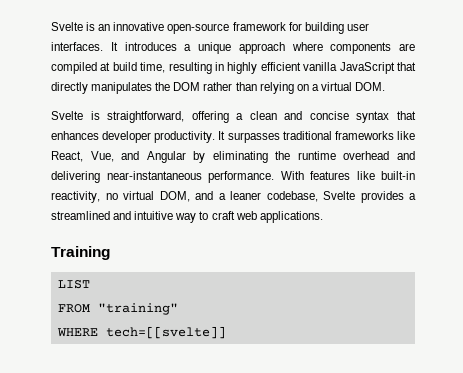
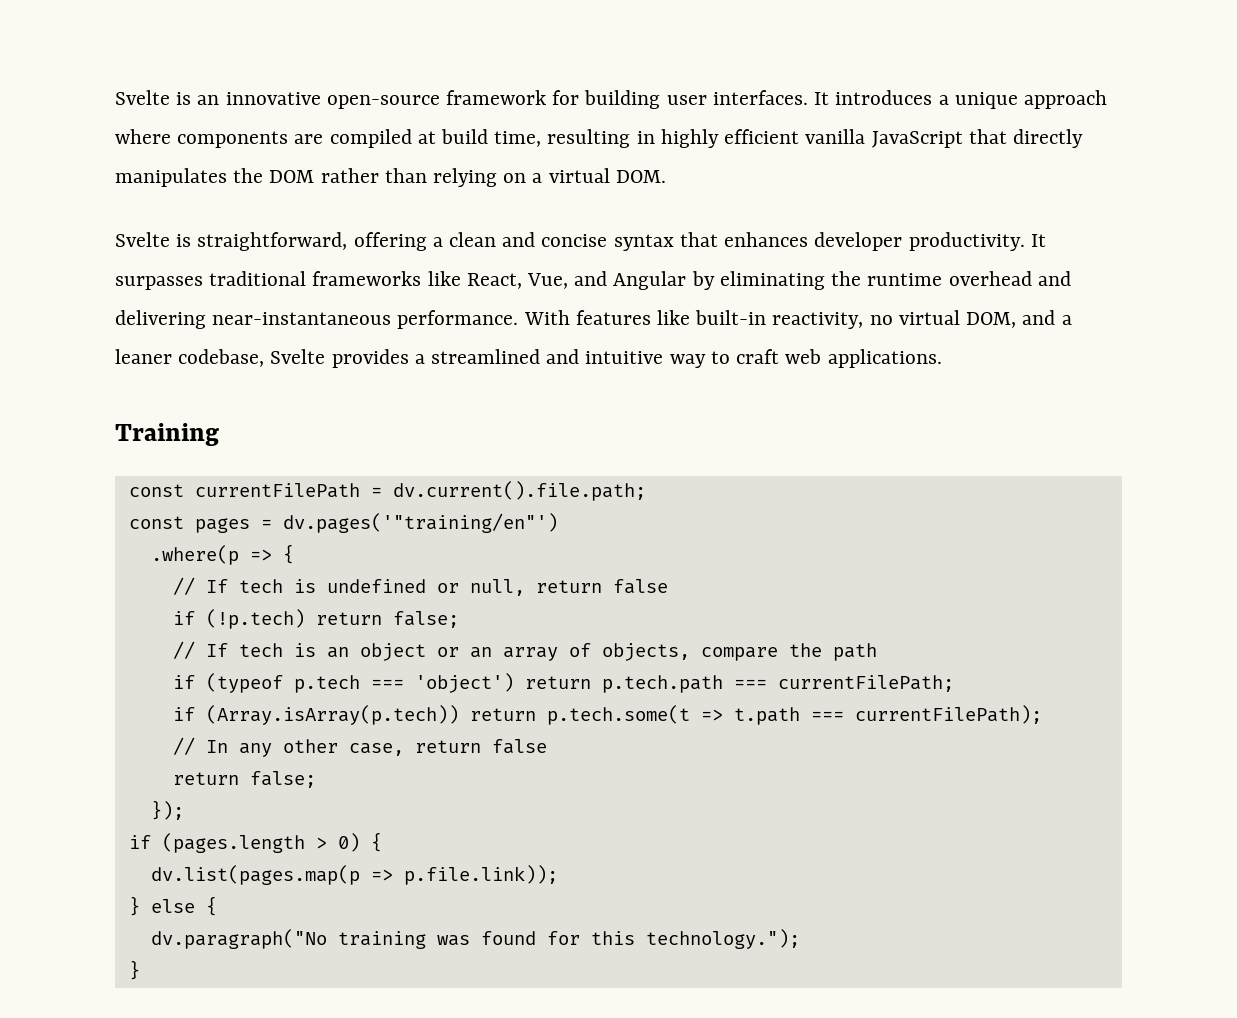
- LIST
- FROM "training"
- WHERE tech=[[svelte]]
+ const currentFilePath = dv.current().file.path;
+ const pages = dv.pages('"training/en"')
+ .where(p => {
+ // If tech is undefined or null, return false
+ if (!p.tech) return false;
+ // If tech is an object or an array of objects, compare the path
+ if (typeof p.tech === 'object') return p.tech.path === currentFilePath;
+ if (Array.isArray(p.tech)) return p.tech.some(t => t.path === currentFilePath);
+ // In any other case, return false
+ return false;
+ });
+ if (pages.length > 0) {
+ dv.list(pages.map(p => p.file.link));
+ } else {
+ dv.paragraph("No training was found for this technology.");
+ }

